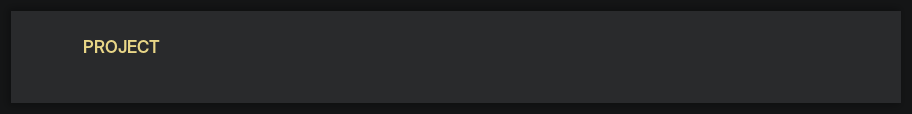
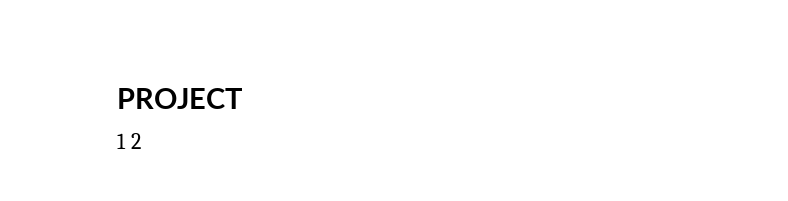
+ 1 2

